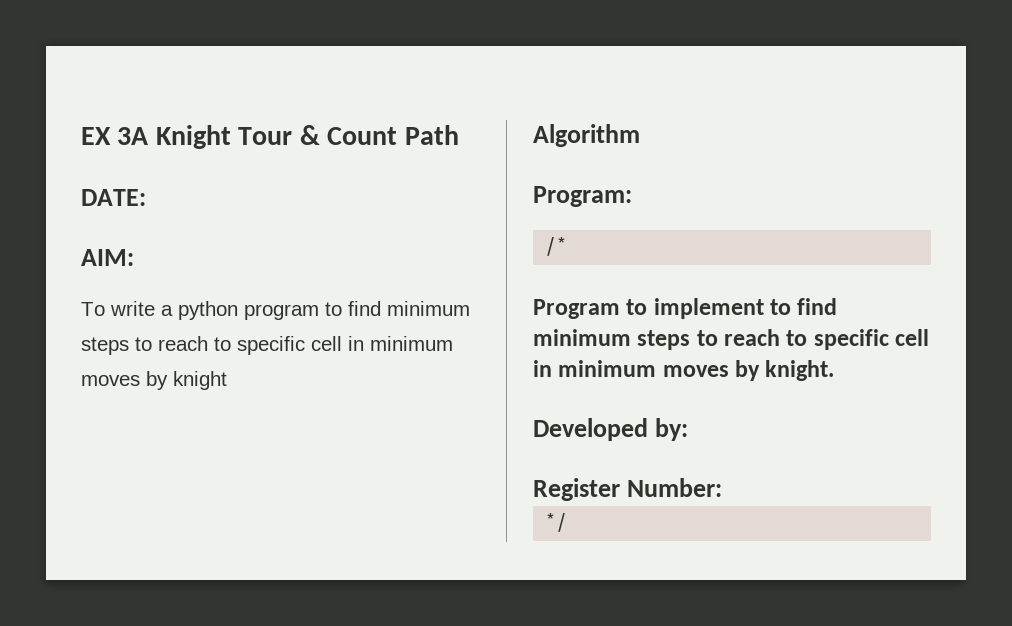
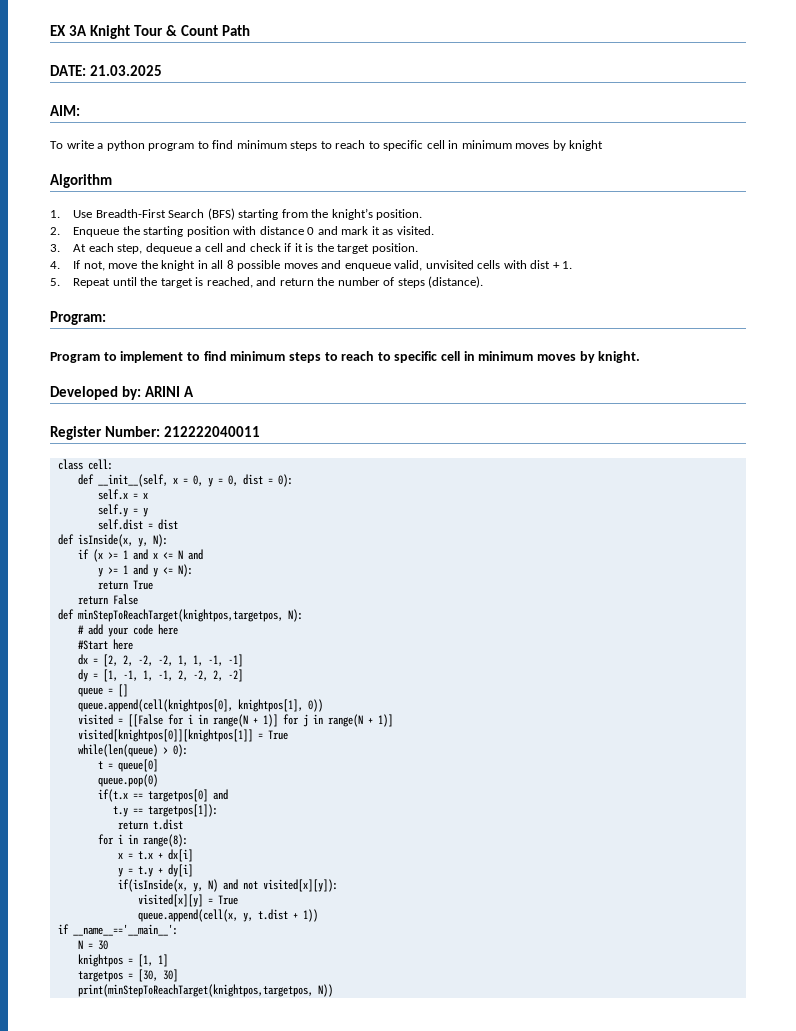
- DATE:
+ DATE: 21.03.2025
+ 1. Use Breadth-First Search (BFS) starting from the knight’s position.
+ 2. Enqueue the starting position with distance 0 and mark it as visited.
+ 3. At each step, dequeue a cell and check if it is the target position.
+ 4. If not, move the knight in all 8 possible moves and enqueue valid, unvisited cells with dist + 1.
+ 5. Repeat until the target is reached, and return the number of steps (distance).
- /*
- Developed by:
+ Developed by: ARINI A
- Register Number:
- */
+ Register Number: 212222040011
+ class cell:
+ def __init__(self, x = 0, y = 0, dist = 0):
+ self.x = x
+ self.y = y
+ self.dist = dist
+ def isInside(x, y, N):
+ if (x >= 1 and x <= N and
+ y >= 1 and y <= N):
+ return True
+ return False
+ def minStepToReachTarget(knightpos,targetpos, N):
+ # add your code here
+ #Start here
+ dx = [2, 2, -2, -2, 1, 1, -1, -1]
+ dy = [1, -1, 1, -1, 2, -2, 2, -2]
+ queue = []
+ queue.append(cell(knightpos[0], knightpos[1], 0))
+ visited = [[False for i in range(N + 1)] for j in range(N + 1)]
+ visited[knightpos[0]][knightpos[1]] = True
+ while(len(queue) > 0):
+ t = queue[0]
+ queue.pop(0)
+ if(t.x == targetpos[0] and
+ t.y == targetpos[1]):
+ return t.dist
+ for i in range(8):
+ x = t.x + dx[i]
+ y = t.y + dy[i]
+ if(isInside(x, y, N) and not visited[x][y]):
+ visited[x][y] = True
+ queue.append(cell(x, y, t.dist + 1))
+ if __name__=='__main__':
+ N = 30
+ knightpos = [1, 1]
+ targetpos = [30, 30]
+ print(minStepToReachTarget(knightpos,targetpos, N))

